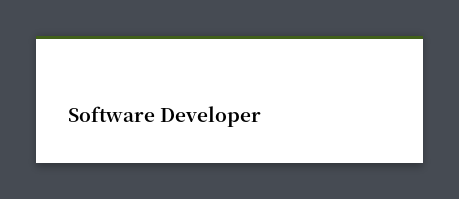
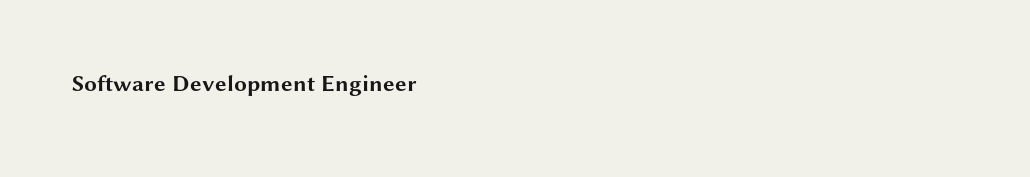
- Software Developer
+ Software Development Engineer

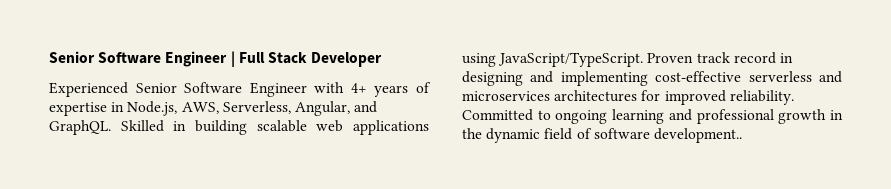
- Software Development Engineer
+ Senior Software Engineer | Full Stack Developer
+ Experienced Senior Software Engineer with 4+ years of expertise in Node.js, AWS, Serverless, Angular, and GraphQL. Skilled in building scalable web applications using JavaScript/TypeScript. Proven track record in designing and implementing cost-effective serverless and microservices architectures for improved reliability. Committed to ongoing learning and professional growth in the dynamic field of software development..

